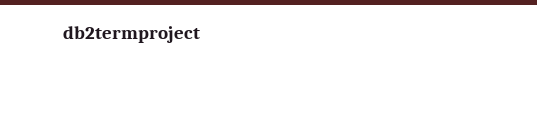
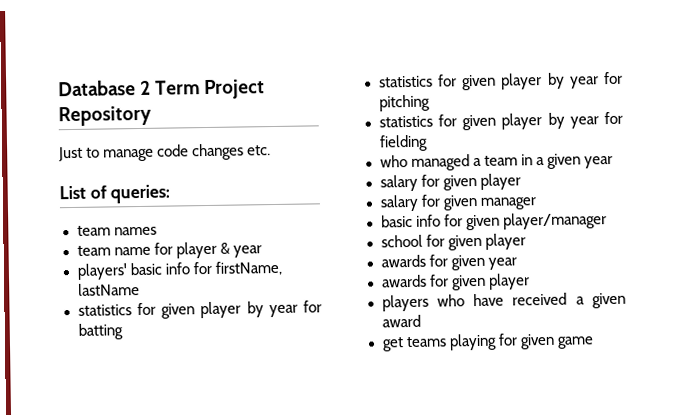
- db2termproject
+ Database 2 Term Project Repository
+ Just to manage code changes etc.
+ List of queries:
+ team names
+ team name for player & year
+ players' basic info for firstName, lastName
+ statistics for given player by year for batting
+ statistics for given player by year for pitching
+ statistics for given player by year for fielding
+ who managed a team in a given year
+ salary for given player
+ salary for given manager
+ basic info for given player/manager
+ school for given player
+ awards for given year
+ awards for given player
+ players who have received a given award
+ get teams playing for given game

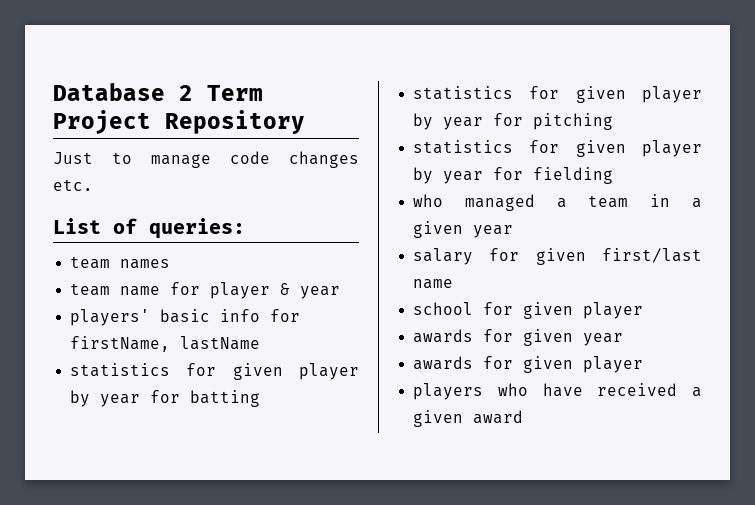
- salary for given player
- salary for given manager
- basic info for given player/manager
+ salary for given first/last name
- get teams playing for given game

